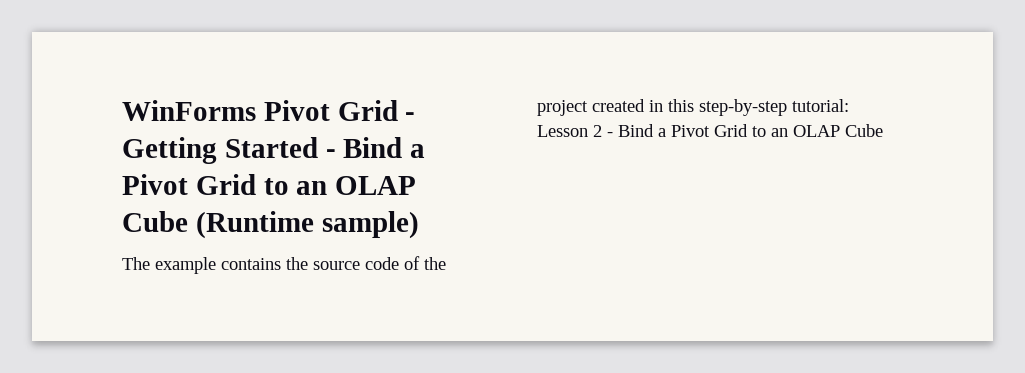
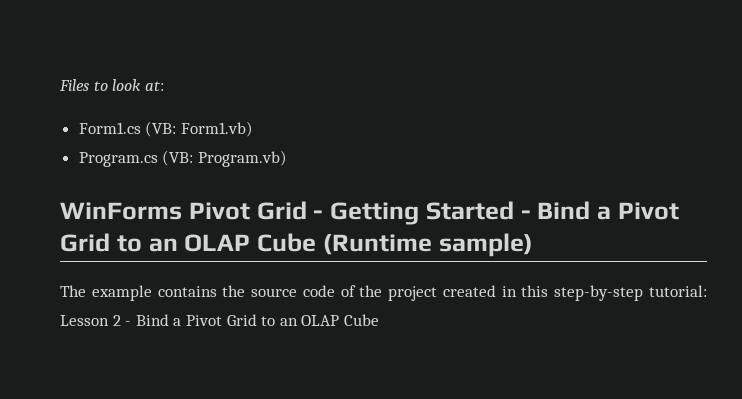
+ Files to look at:
+ Form1.cs (VB: Form1.vb)
+ Program.cs (VB: Program.vb)

